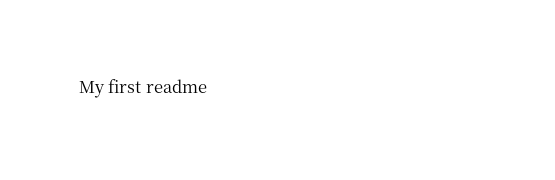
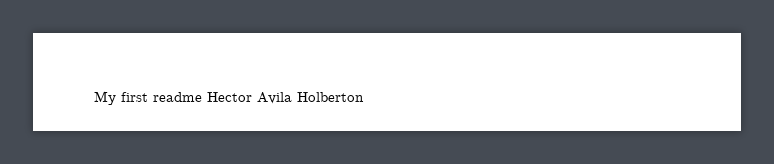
- My first readme
+ My first readme Hector Avila Holberton

